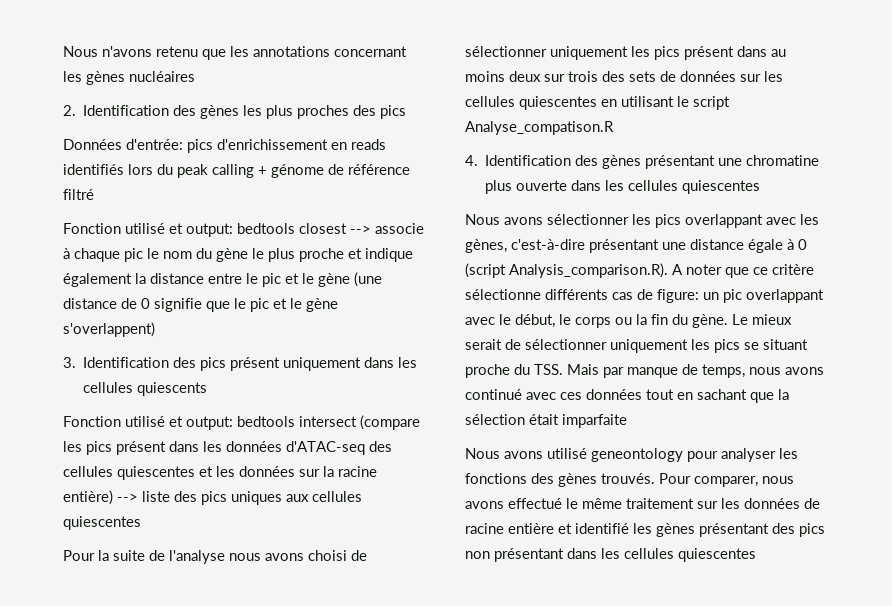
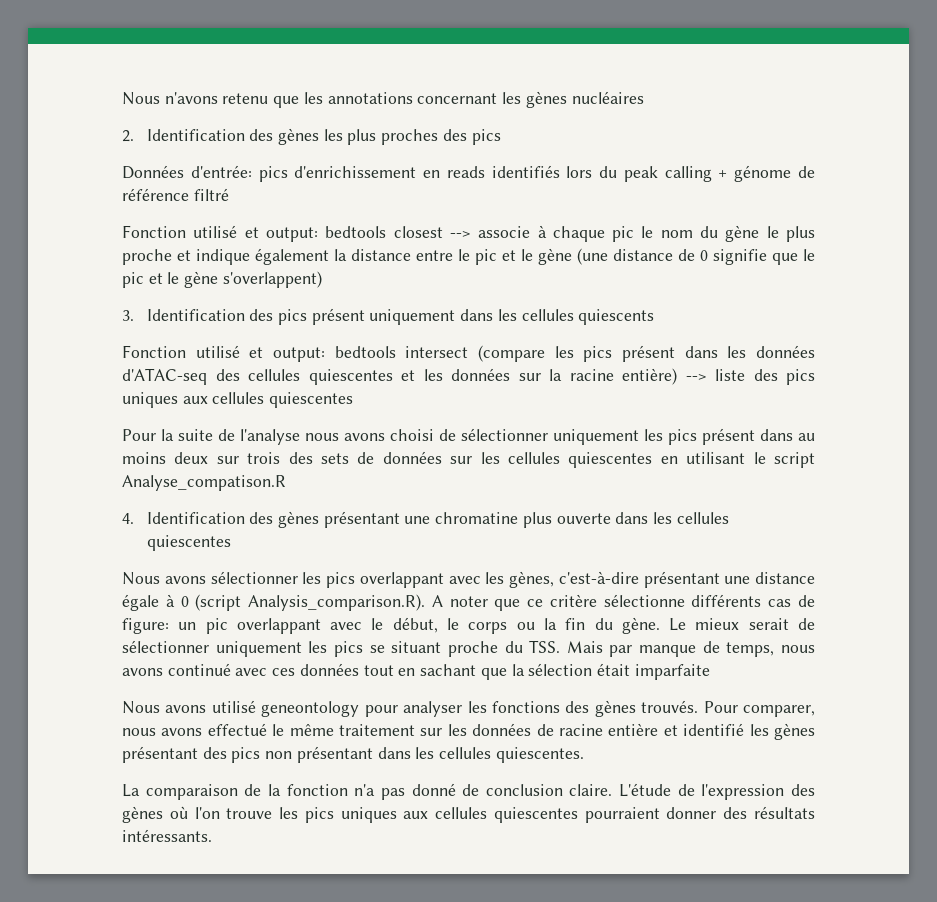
- Pour comparer, nous avons effectué le même traitement sur les données de racine entière et identifié les gènes présentant des pics non présentant dans les cellules quiescentes
+ Pour comparer, nous avons effectué le même traitement sur les données de racine entière et identifié les gènes présentant des pics non présentant dans les cellules quiescentes.
+ La comparaison de la fonction n'a pas donné de conclusion claire. L'étude de l'expression des gènes où l'on trouve les pics uniques aux cellules quiescentes pourraient donner des résultats intéressants.

